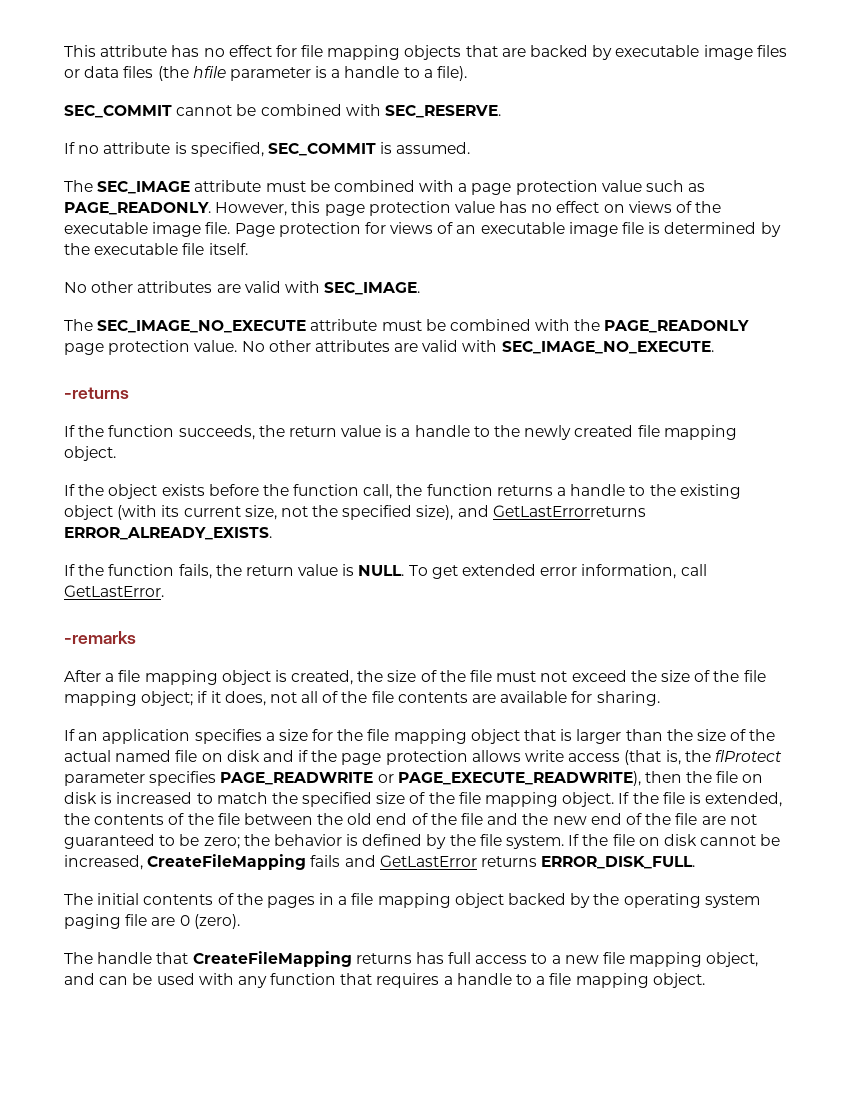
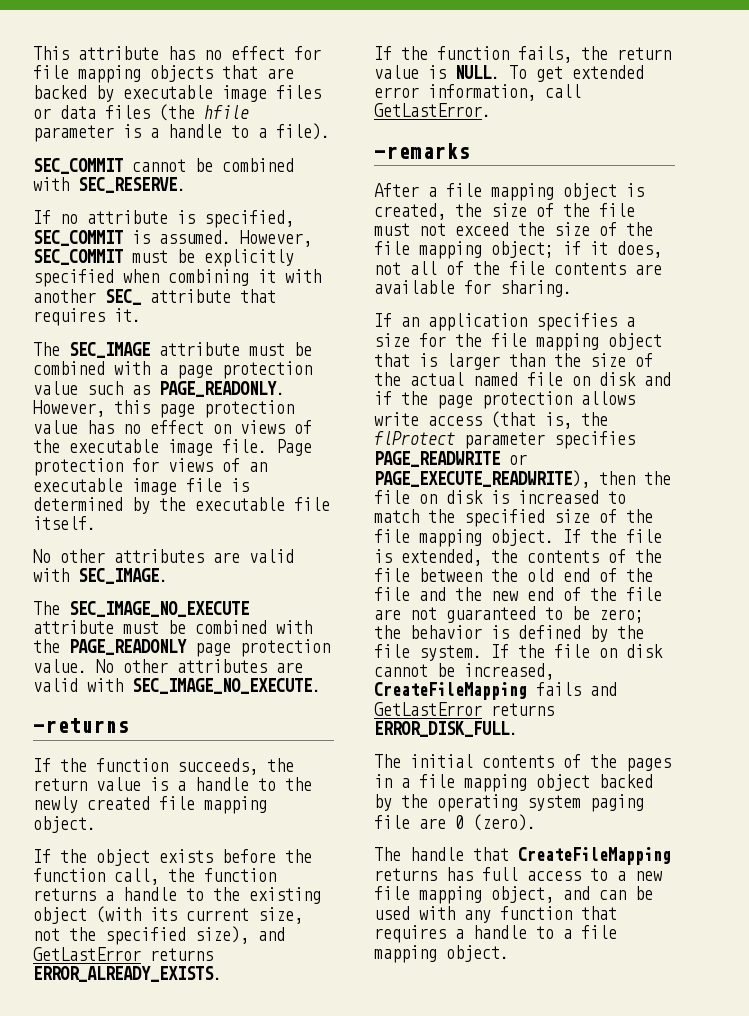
+ However, SEC_COMMIT must be explicitly specified when combining it with another SEC_ attribute that requires it.
- If the object exists before the function call, the function returns a handle to the existing object (with its current size, not the specified size), and GetLastErrorreturns ERROR_ALREADY_EXISTS.
+ If the object exists before the function call, the function returns a handle to the existing object (with its current size, not the specified size), and GetLastError returns ERROR_ALREADY_EXISTS.

